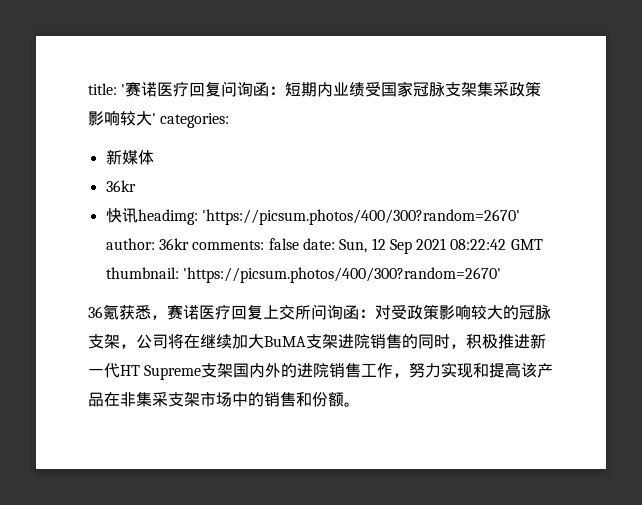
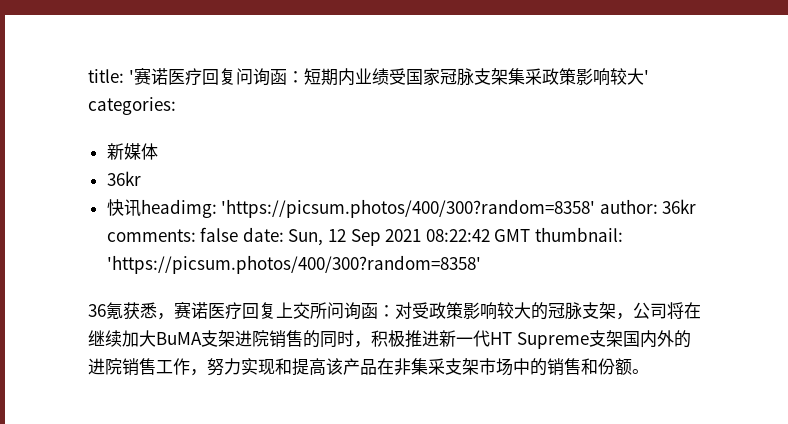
- 快讯headimg: 'https://picsum.photos/400/300?random=2670' author: 36kr comments: false date: Sun, 12 Sep 2021 08:22:42 GMT thumbnail: 'https://picsum.photos/400/300?random=2670'
+ 快讯headimg: 'https://picsum.photos/400/300?random=8358' author: 36kr comments: false date: Sun, 12 Sep 2021 08:22:42 GMT thumbnail: 'https://picsum.photos/400/300?random=8358'

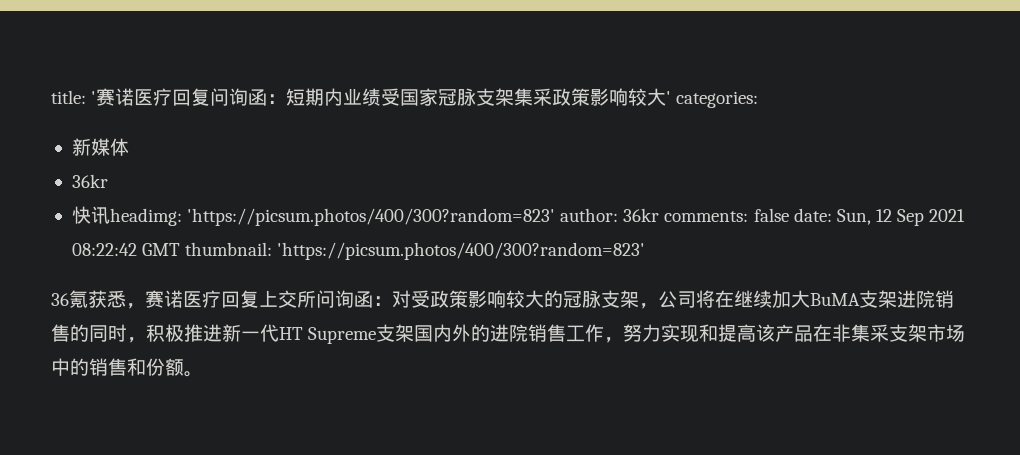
- 快讯headimg: 'https://picsum.photos/400/300?random=8358' author: 36kr comments: false date: Sun, 12 Sep 2021 08:22:42 GMT thumbnail: 'https://picsum.photos/400/300?random=8358'
+ 快讯headimg: 'https://picsum.photos/400/300?random=823' author: 36kr comments: false date: Sun, 12 Sep 2021 08:22:42 GMT thumbnail: 'https://picsum.photos/400/300?random=823'

